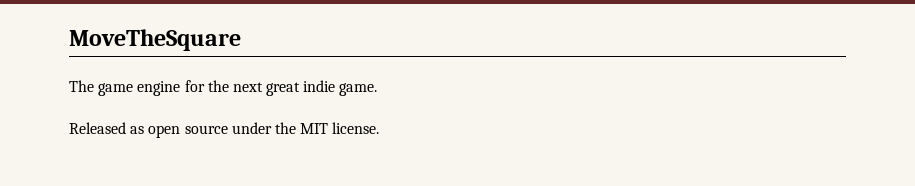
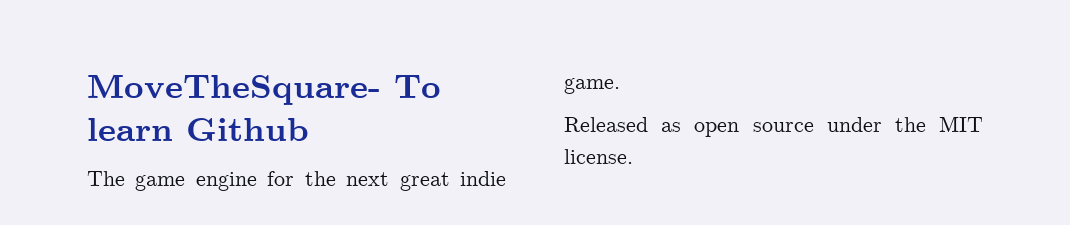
- MoveTheSquare
+ MoveTheSquare- To learn Github

